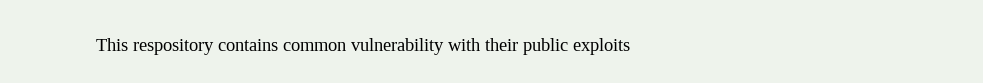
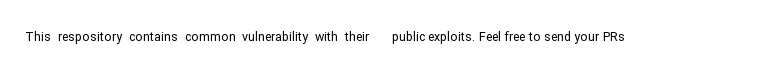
- This respository contains common vulnerability with their public exploits
+ This respository contains common vulnerability with their public exploits. Feel free to send your PRs

